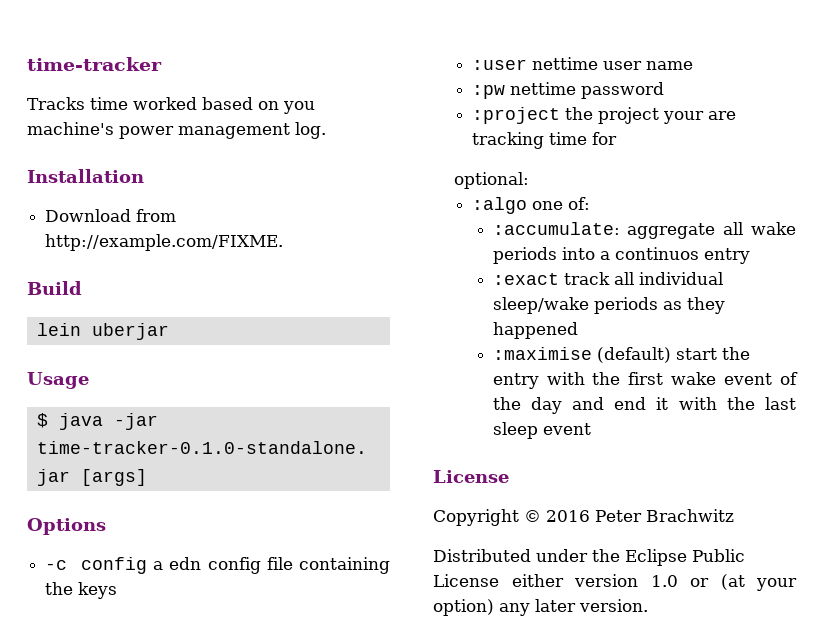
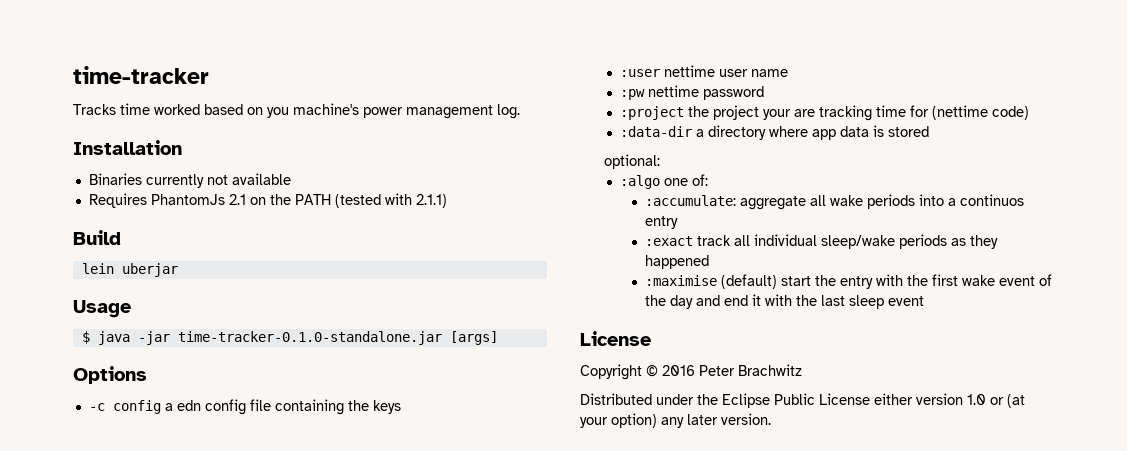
- Download from http://example.com/FIXME.
+ Binaries currently not available
+ Requires PhantomJs 2.1 on the PATH (tested with 2.1.1)
- :project the project your are tracking time for
+ :project the project your are tracking time for (nettime code)
+ :data-dir a directory where app data is stored

